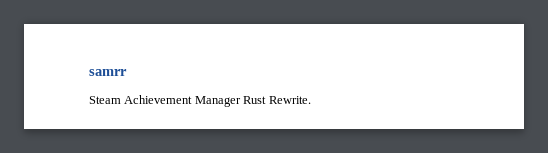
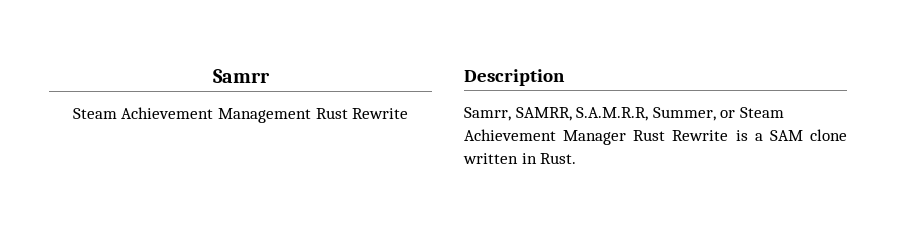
- samrr
- Steam Achievement Manager Rust Rewrite.
+ Samrr
+ Steam Achievement Management Rust Rewrite
+ Description
+ Samrr, SAMRR, S.A.M.R.R, Summer, or Steam Achievement Manager Rust Rewrite is a SAM clone written in Rust.

